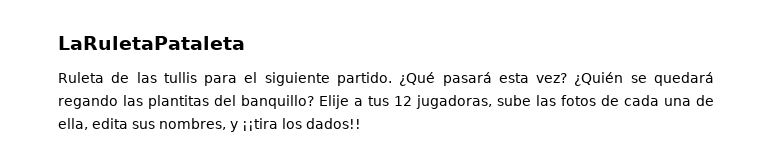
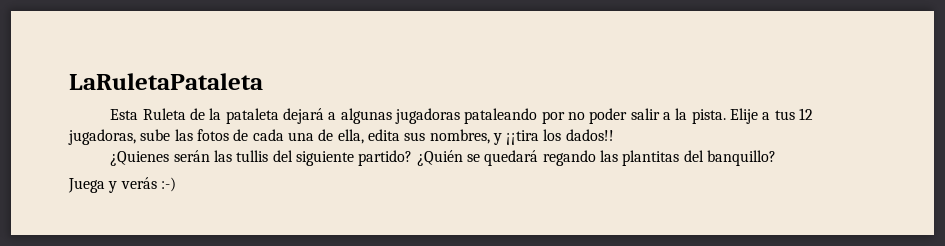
- Ruleta de las tullis para el siguiente partido. ¿Qué pasará esta vez? ¿Quién se quedará regando las plantitas del banquillo?
+ Esta Ruleta de la pataleta dejará a algunas jugadoras pataleando por no poder salir a la pista.
+ ¿Quienes serán las tullis del siguiente partido? ¿Quién se quedará regando las plantitas del banquillo?
+ Juega y verás :-)

